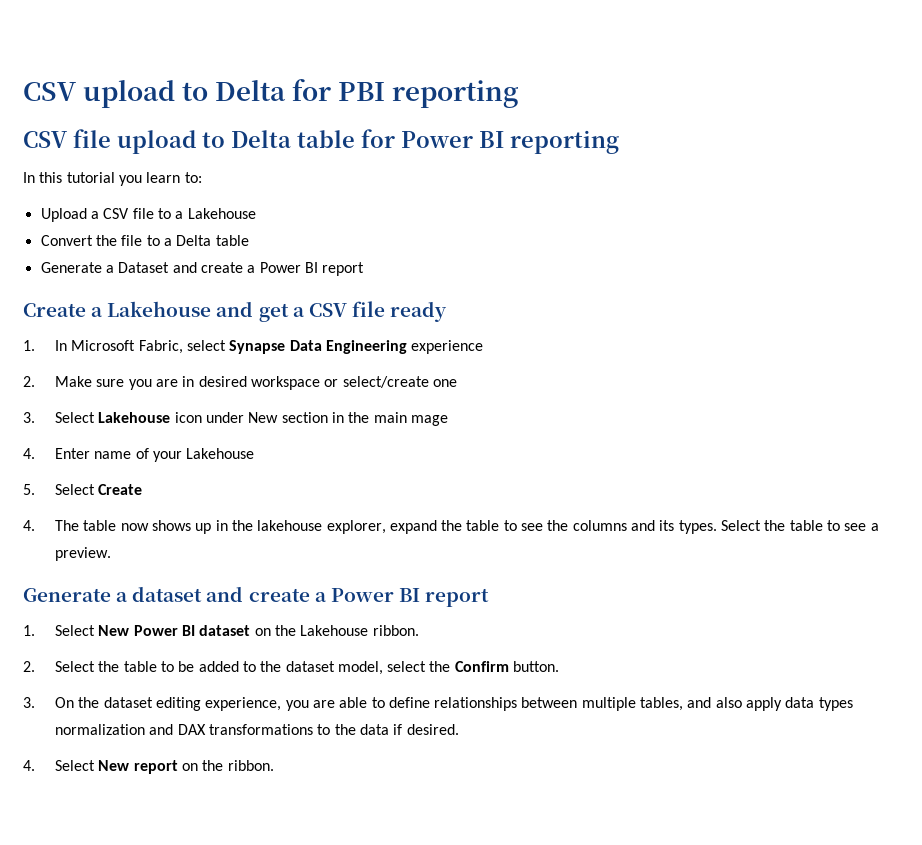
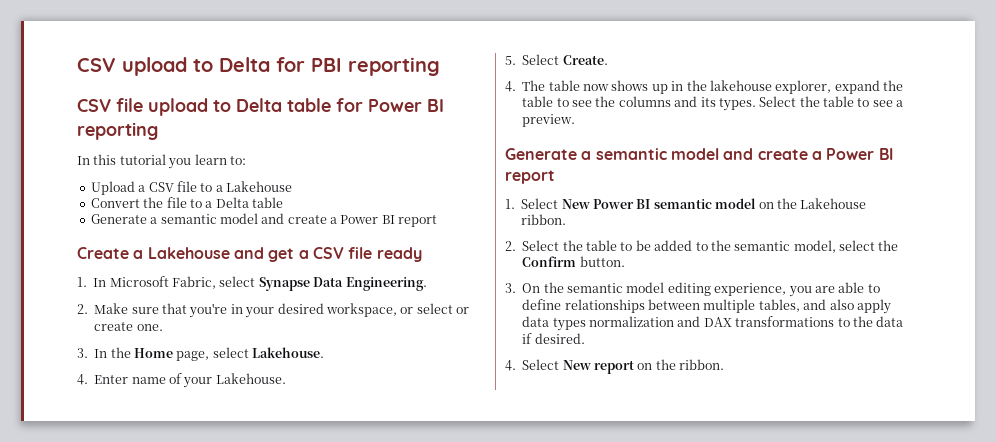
  Convert the file to a Delta table
- Generate a Dataset and create a Power BI report
+ Generate a semantic model and create a Power BI report
- 1. In Microsoft Fabric, select Synapse Data Engineering experience
+ 1. In Microsoft Fabric, select Synapse Data Engineering.
- 2. Make sure you are in desired workspace or select/create one
- 3. Select Lakehouse icon under New section in the main mage
+ 2. Make sure that you're in your desired workspace, or select or create one.
+ 3. In the Home page, select Lakehouse.
- 4. Enter name of your Lakehouse
+ 4. Enter name of your Lakehouse.
- 5. Select Create
+ 5. Select Create.
  Select the table to see a preview.
- Generate a dataset and create a Power BI report
+ Generate a semantic model and create a Power BI report
- 1. Select New Power BI dataset on the Lakehouse ribbon.
+ 1. Select New Power BI semantic model on the Lakehouse ribbon.
- 2. Select the table to be added to the dataset model, select the Confirm button.
+ 2. Select the table to be added to the semantic model, select the Confirm button.
- 3. On the dataset editing experience, you are able to define relationships between multiple tables, and also apply data types normalization and DAX transformations to the data if desired.
+ 3. On the semantic model editing experience, you are able to define relationships between multiple tables, and also apply data types normalization and DAX transformations to the data if desired.

